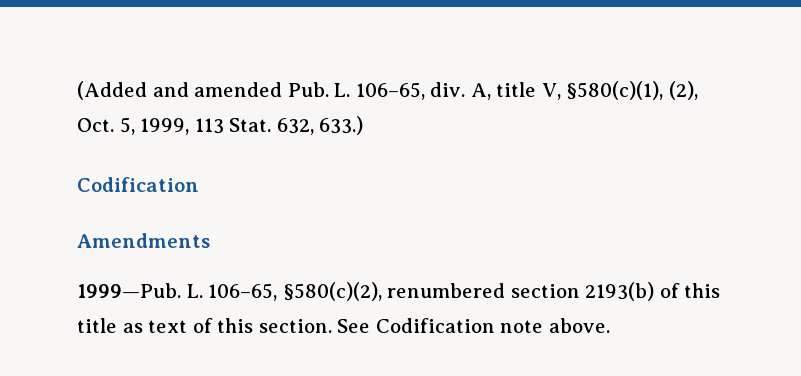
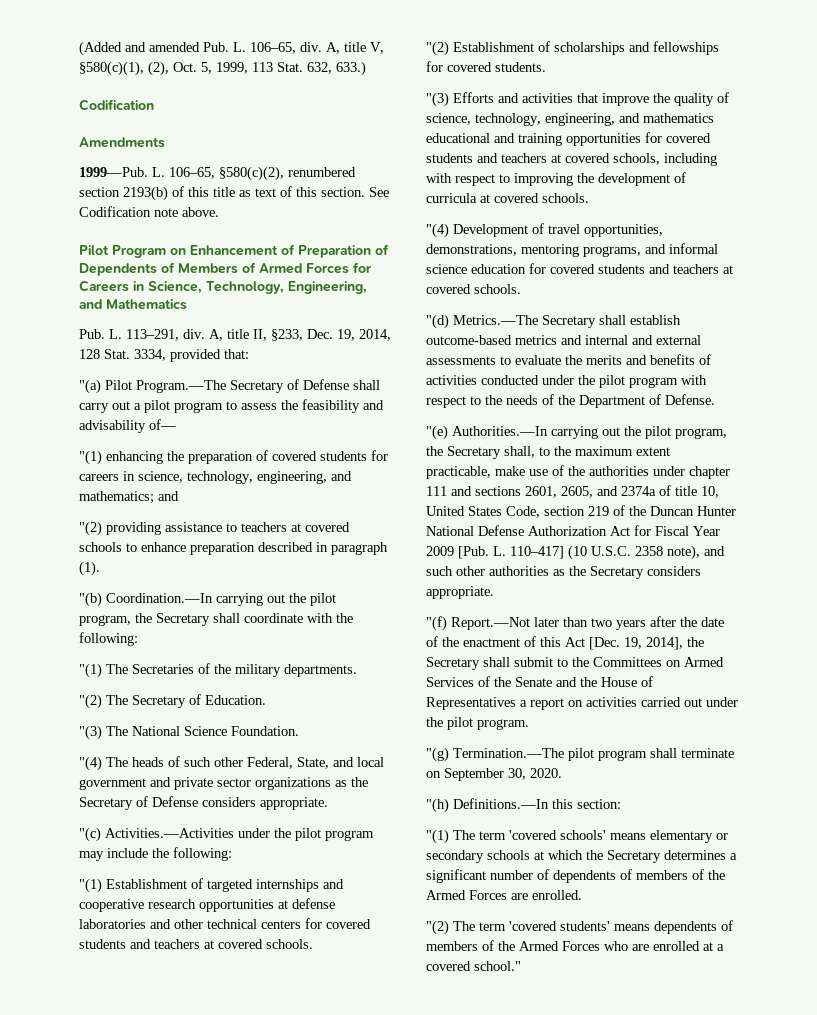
+ Pilot Program on Enhancement of Preparation of Dependents of Members of Armed Forces for Careers in Science, Technology, Engineering, and Mathematics
+ Pub. L. 113–291, div. A, title II, §233, Dec. 19, 2014, 128 Stat. 3334, provided that:
+ "(a) Pilot Program.—The Secretary of Defense shall carry out a pilot program to assess the feasibility and advisability of—
+ "(1) enhancing the preparation of covered students for careers in science, technology, engineering, and mathematics; and
+ "(2) providing assistance to teachers at covered schools to enhance preparation described in paragraph (1).
+ "(b) Coordination.—In carrying out the pilot program, the Secretary shall coordinate with the following:
+ "(1) The Secretaries of the military departments.
+ "(2) The Secretary of Education.
+ "(3) The National Science Foundation.
+ "(4) The heads of such other Federal, State, and local government and private sector organizations as the Secretary of Defense considers appropriate.
+ "(c) Activities.—Activities under the pilot program may include the following:
+ "(1) Establishment of targeted internships and cooperative research opportunities at defense laboratories and other technical centers for covered students and teachers at covered schools.
+ "(2) Establishment of scholarships and fellowships for covered students.
+ "(3) Efforts and activities that improve the quality of science, technology, engineering, and mathematics educational and training opportunities for covered students and teachers at covered schools, including with respect to improving the development of curricula at covered schools.
+ "(4) Development of travel opportunities, demonstrations, mentoring programs, and informal science education for covered students and teachers at covered schools.
+ "(d) Metrics.—The Secretary shall establish outcome-based metrics and internal and external assessments to evaluate the merits and benefits of activities conducted under the pilot program with respect to the needs of the Department of Defense.
+ "(e) Authorities.—In carrying out the pilot program, the Secretary shall, to the maximum extent practicable, make use of the authorities under chapter 111 and sections 2601, 2605, and 2374a of title 10, United States Code, section 219 of the Duncan Hunter National Defense Authorization Act for Fiscal Year 2009 [Pub. L. 110–417] (10 U.S.C. 2358 note), and such other authorities as the Secretary considers appropriate.
+ "(f) Report.—Not later than two years after the date of the enactment of this Act [Dec. 19, 2014], the Secretary shall submit to the Committees on Armed Services of the Senate and the House of Representatives a report on activities carried out under the pilot program.
+ "(g) Termination.—The pilot program shall terminate on September 30, 2020.
+ "(h) Definitions.—In this section:
+ "(1) The term 'covered schools' means elementary or secondary schools at which the Secretary determines a significant number of dependents of members of the Armed Forces are enrolled.
+ "(2) The term 'covered students' means dependents of members of the Armed Forces who are enrolled at a covered school."

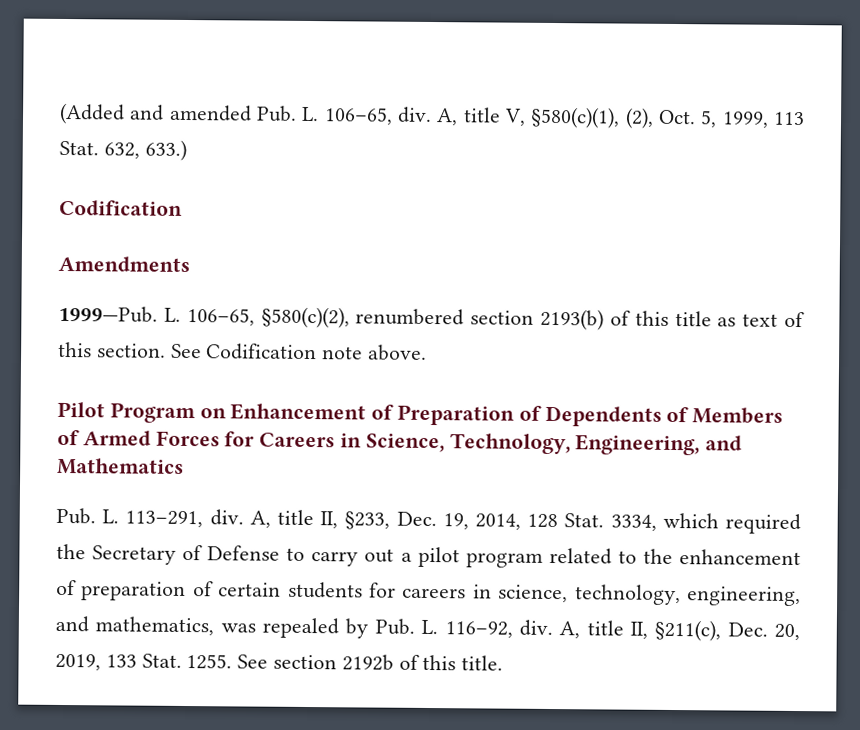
- 3334, provided that:
- "(a) Pilot Program.—The Secretary of Defense shall carry out a pilot program to assess the feasibility and advisability of—
- "(1) enhancing the preparation of covered students for careers in science, technology, engineering, and mathematics; and
- "(2) providing assistance to teachers at covered schools to enhance preparation described in paragraph (1).
- "(b) Coordination.—In carrying out the pilot program, the Secretary shall coordinate with the following:
- "(1) The Secretaries of the military departments.
- "(2) The Secretary of Education.
- "(3) The National Science Foundation.
- "(4) The heads of such other Federal, State, and local government and private sector organizations as the Secretary of Defense considers appropriate.
- "(c) Activities.—Activities under the pilot program may include the following:
- "(1) Establishment of targeted internships and cooperative research opportunities at defense laboratories and other technical centers for covered students and teachers at covered schools.
- "(2) Establishment of scholarships and fellowships for covered students.
- "(3) Efforts and activities that improve the quality of science, technology, engineering, and mathematics educational and training opportunities for covered students and teachers at covered schools, including with respect to improving the development of curricula at covered schools.
- "(4) Development of travel opportunities, demonstrations, mentoring programs, and informal science education for covered students and teachers at covered schools.
- "(d) Metrics.—The Secretary shall establish outcome-based metrics and internal and external assessments to evaluate the merits and benefits of activities conducted under the pilot program with respect to the needs of the Department of Defense.
- "(e) Authorities.—In carrying out the pilot program, the Secretary shall, to the maximum extent practicable, make use of the authorities under chapter 111 and sections 2601, 2605, and 2374a of title 10, United States Code, section 219 of the Duncan Hunter National Defense Authorization Act for Fiscal Year 2009 [Pub. L. 110–417] (10 U.S.C. 2358 note), and such other authorities as the Secretary considers appropriate.
- "(f) Report.—Not later than two years after the date of the enactment of this Act [Dec. 19, 2014], the Secretary shall submit to the Committees on Armed Services of the Senate and the House of Representatives a report on activities carried out under the pilot program.
- "(g) Termination.—The pilot program shall terminate on September 30, 2020.
- "(h) Definitions.—In this section:
- "(1) The term 'covered schools' means elementary or secondary schools at which the Secretary determines a significant number of dependents of members of the Armed Forces are enrolled.
- "(2) The term 'covered students' means dependents of members of the Armed Forces who are enrolled at a covered school."
+ 3334, which required the Secretary of Defense to carry out a pilot program related to the enhancement of preparation of certain students for careers in science, technology, engineering, and mathematics, was repealed by Pub. L. 116–92, div. A, title II, §211(c), Dec. 20, 2019, 133 Stat. 1255. See section 2192b of this title.

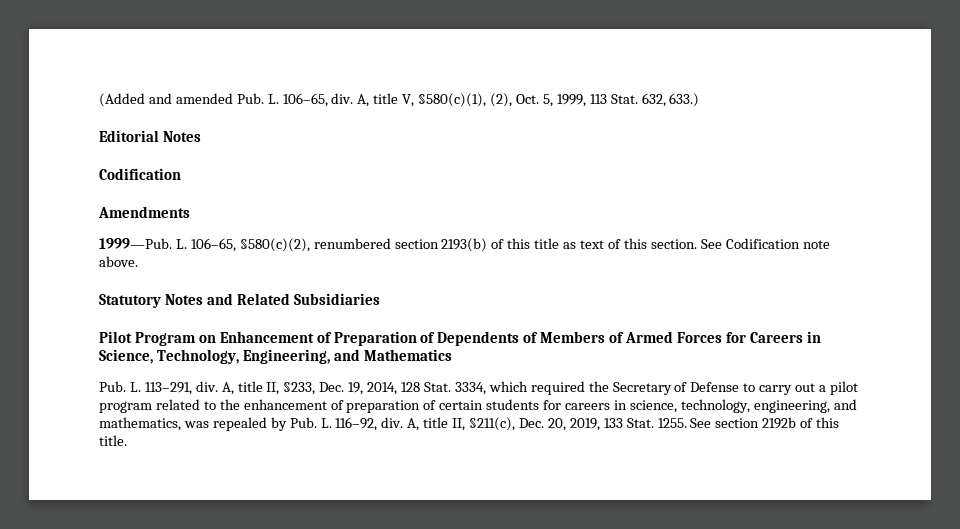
+ Editorial Notes
+ Statutory Notes and Related Subsidiaries

